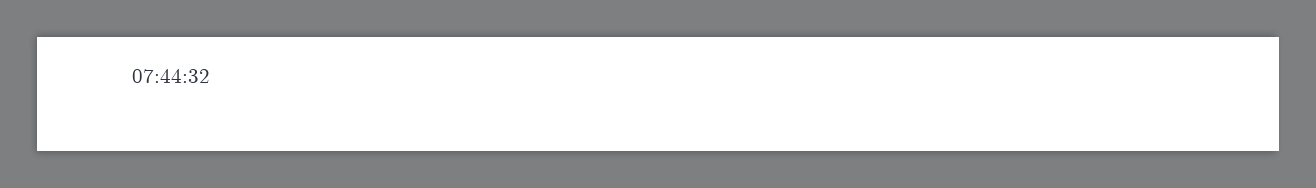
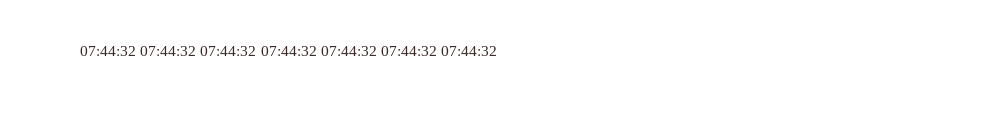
- 07:44:32
+ 07:44:32 07:44:32 07:44:32 07:44:32 07:44:32 07:44:32 07:44:32

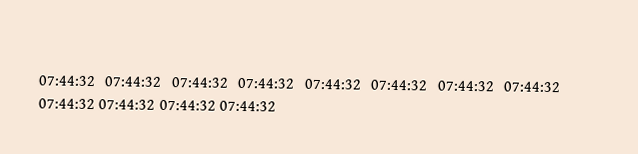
- 07:44:32 07:44:32 07:44:32 07:44:32 07:44:32 07:44:32 07:44:32
+ 07:44:32 07:44:32 07:44:32 07:44:32 07:44:32 07:44:32 07:44:32 07:44:32 07:44:32 07:44:32 07:44:32 07:44:32

